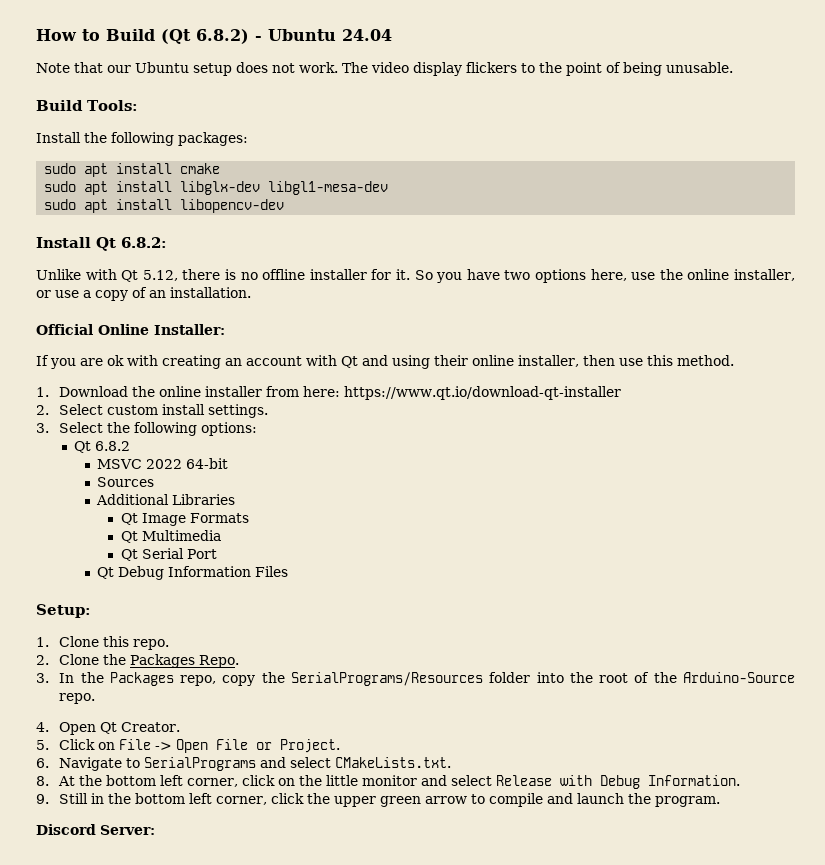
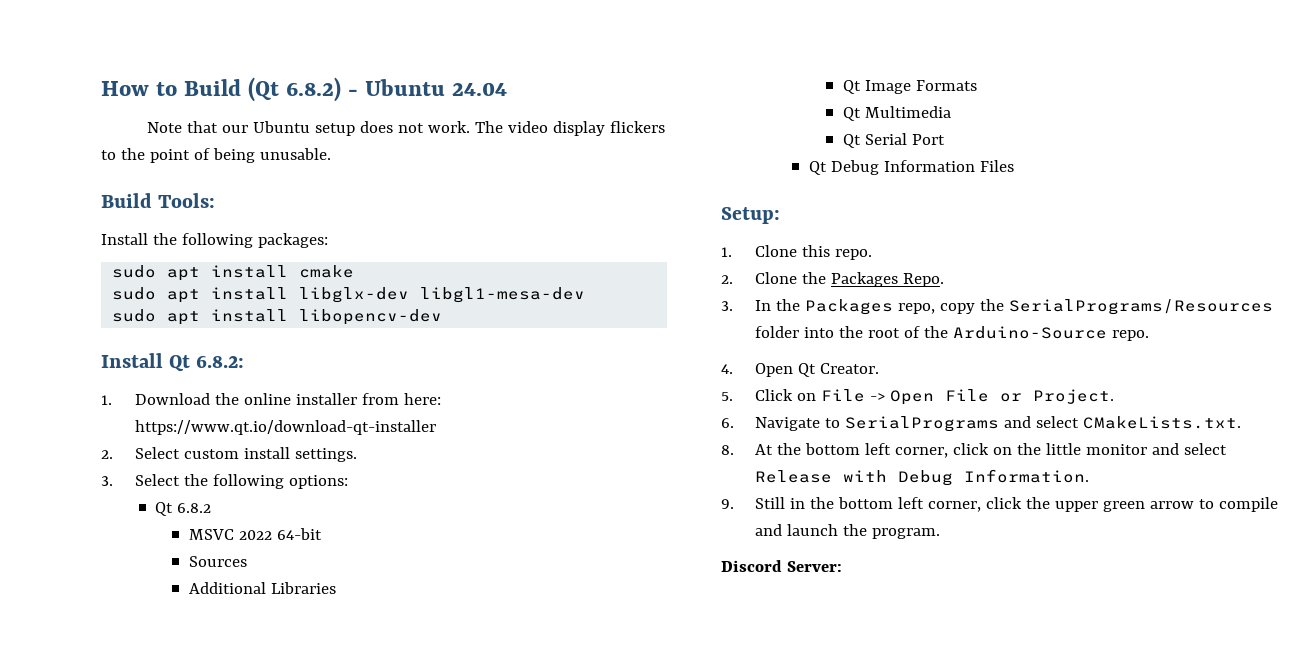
- Unlike with Qt 5.12, there is no offline installer for it. So you have two options here, use the online installer, or use a copy of an installation.
- Official Online Installer:
- If you are ok with creating an account with Qt and using their online installer, then use this method.

